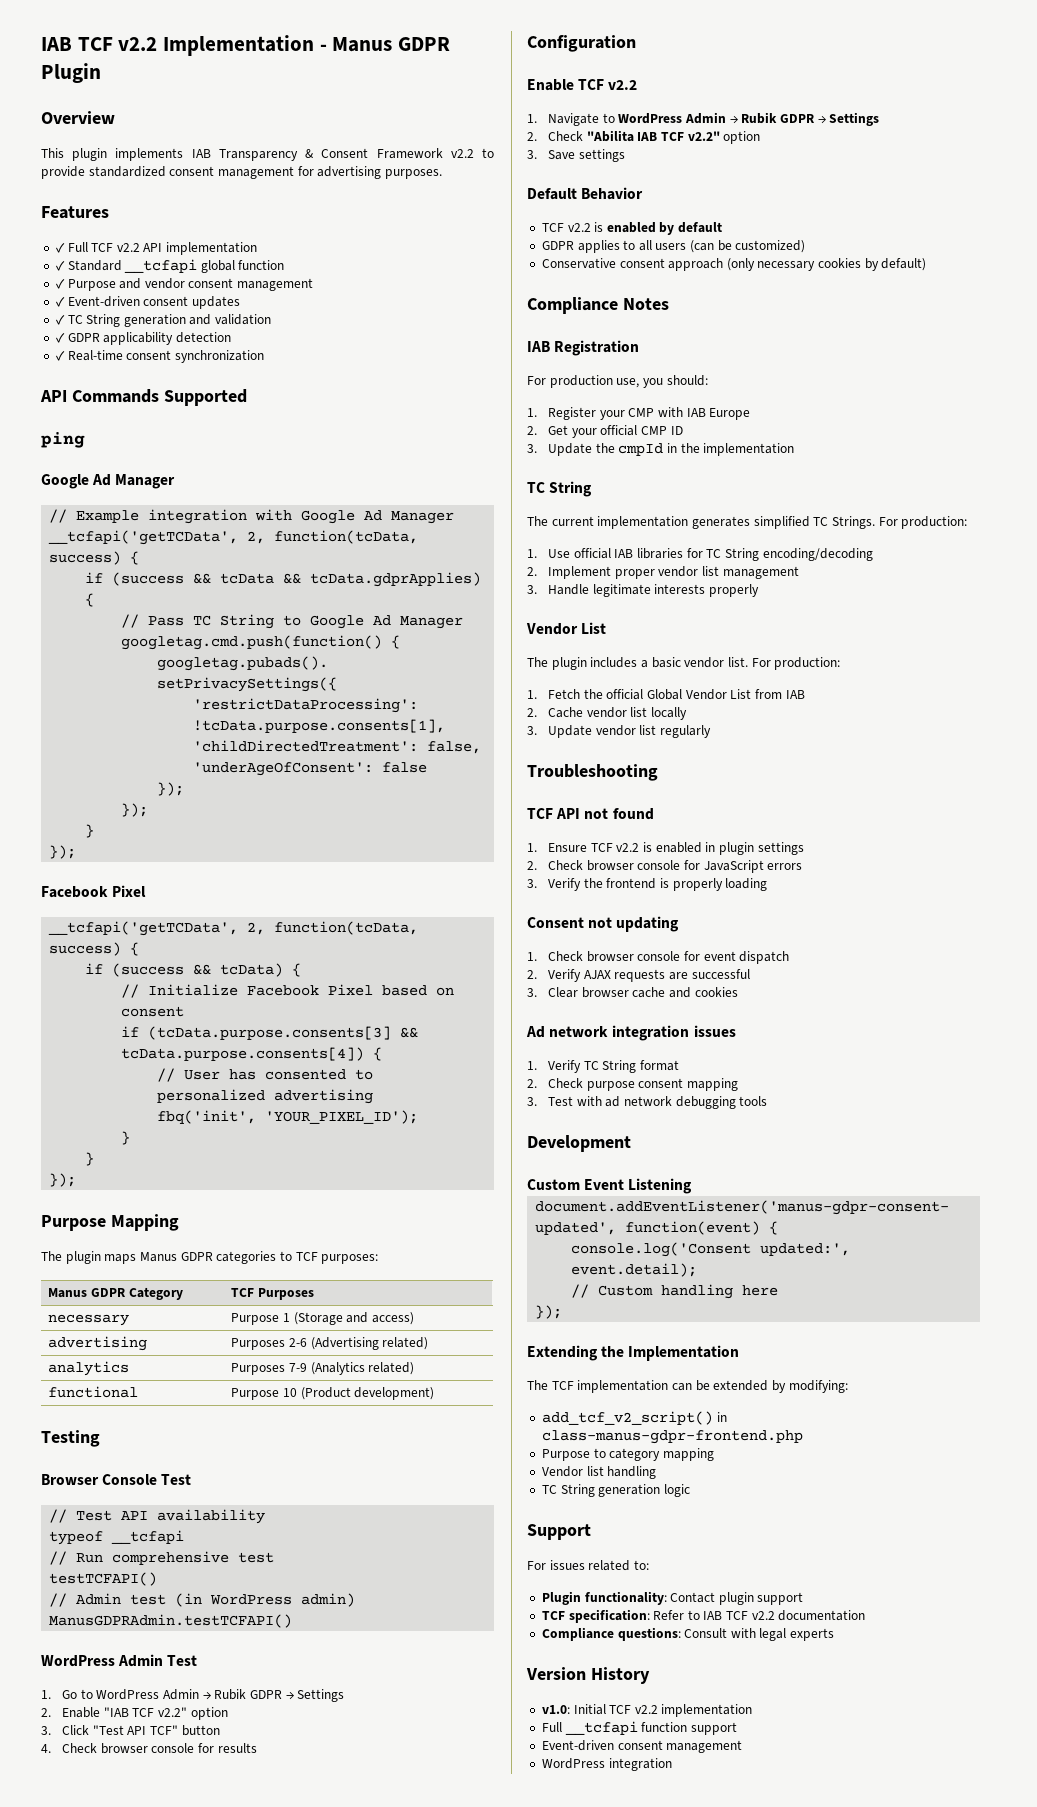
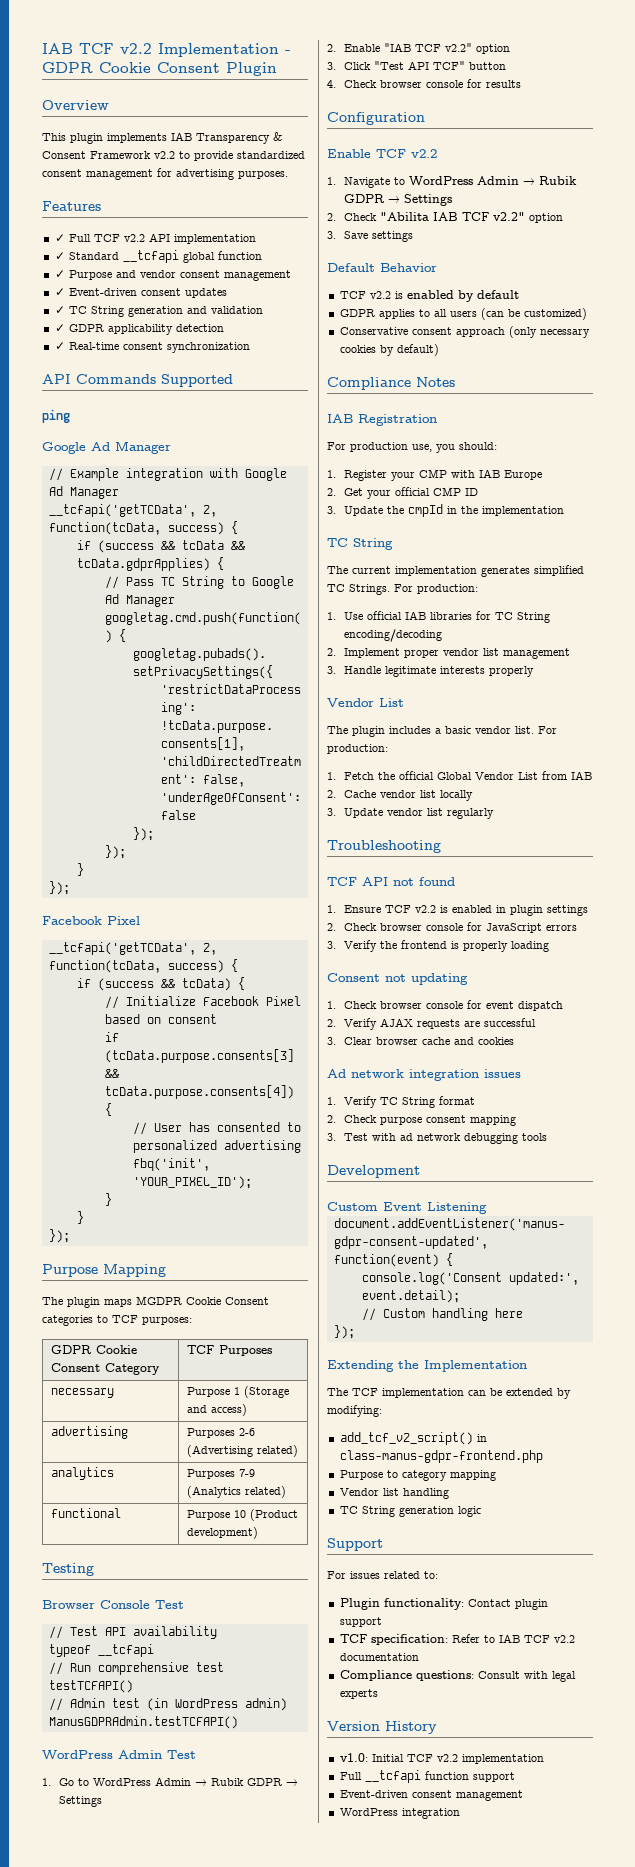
- IAB TCF v2.2 Implementation - Manus GDPR Plugin
+ IAB TCF v2.2 Implementation - GDPR Cookie Consent Plugin
- The plugin maps Manus GDPR categories to TCF purposes:
+ The plugin maps MGDPR Cookie Consent categories to TCF purposes:
- Manus GDPR Category | TCF Purposes
+ GDPR Cookie Consent Category | TCF Purposes

